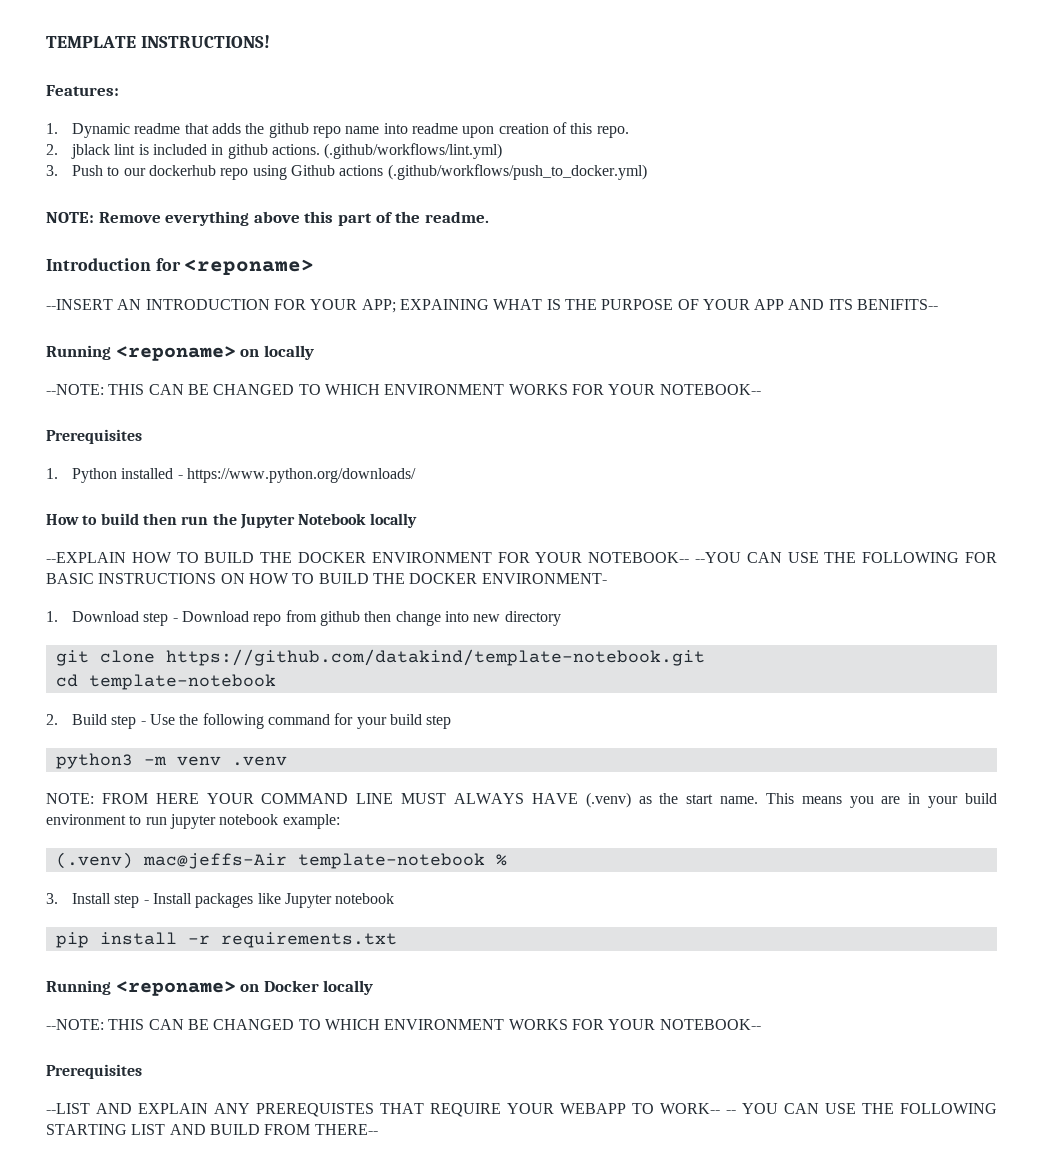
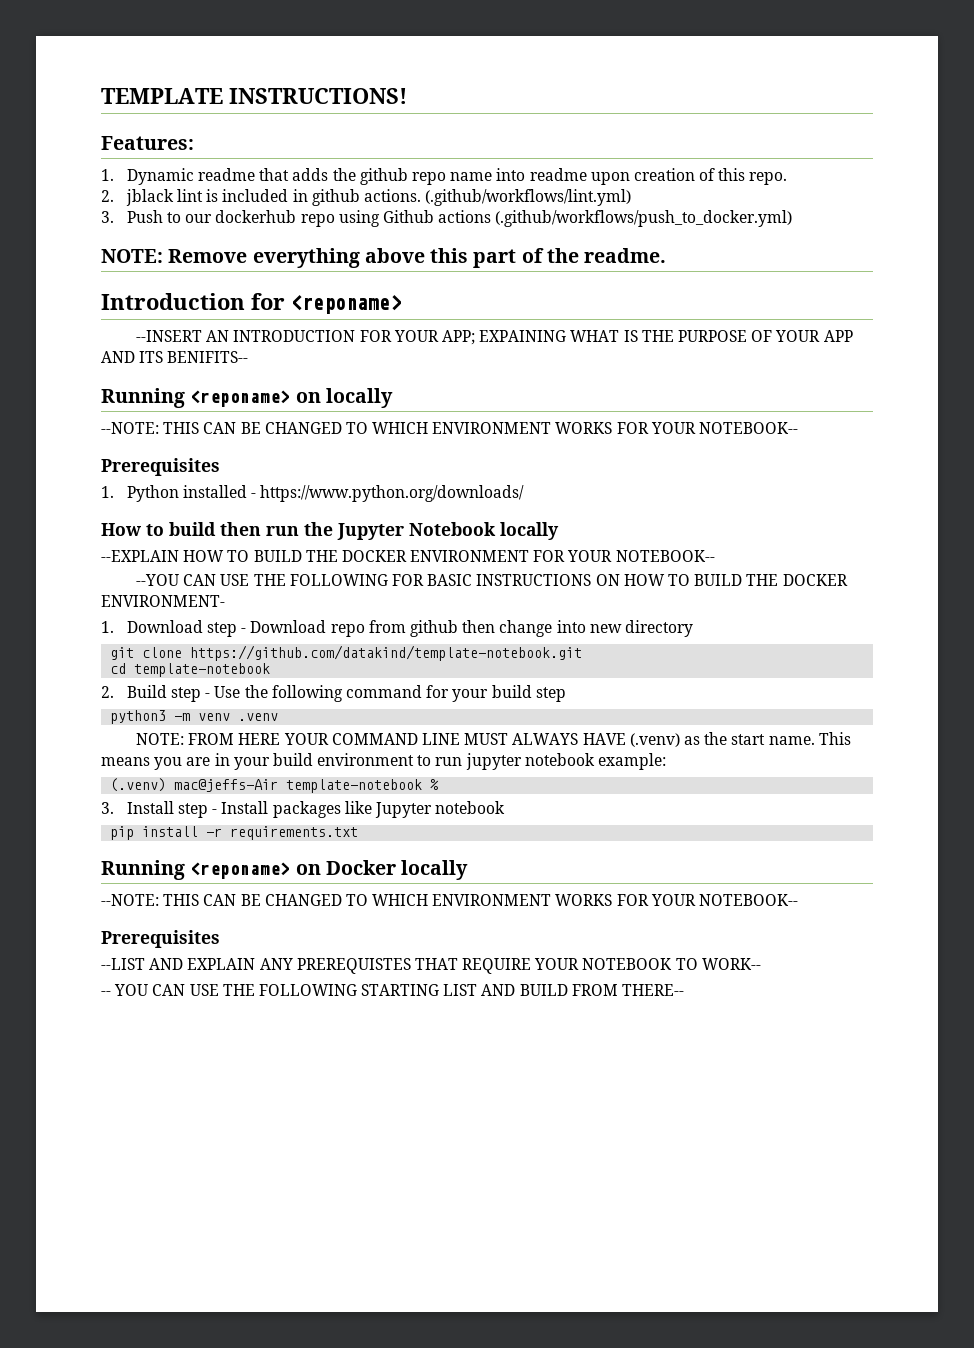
- --EXPLAIN HOW TO BUILD THE DOCKER ENVIRONMENT FOR YOUR NOTEBOOK-- --YOU CAN USE THE FOLLOWING FOR BASIC INSTRUCTIONS ON HOW TO BUILD THE DOCKER ENVIRONMENT-
+ --EXPLAIN HOW TO BUILD THE DOCKER ENVIRONMENT FOR YOUR NOTEBOOK--
+ --YOU CAN USE THE FOLLOWING FOR BASIC INSTRUCTIONS ON HOW TO BUILD THE DOCKER ENVIRONMENT-
- --LIST AND EXPLAIN ANY PREREQUISTES THAT REQUIRE YOUR WEBAPP TO WORK-- -- YOU CAN USE THE FOLLOWING STARTING LIST AND BUILD FROM THERE--
+ --LIST AND EXPLAIN ANY PREREQUISTES THAT REQUIRE YOUR NOTEBOOK TO WORK--
+ -- YOU CAN USE THE FOLLOWING STARTING LIST AND BUILD FROM THERE--

